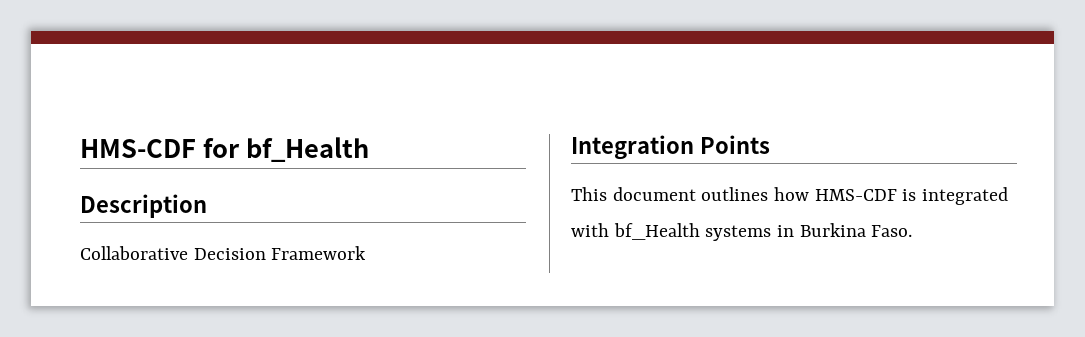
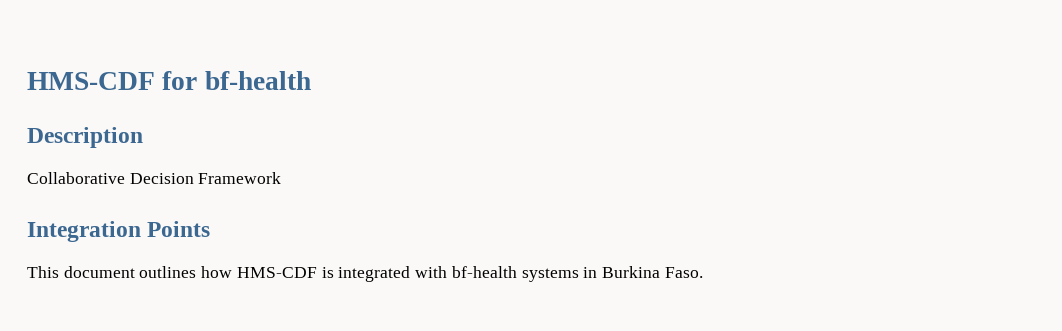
- HMS-CDF for bf_Health
+ HMS-CDF for bf-health
- This document outlines how HMS-CDF is integrated with bf_Health systems in Burkina Faso.
+ This document outlines how HMS-CDF is integrated with bf-health systems in Burkina Faso.

